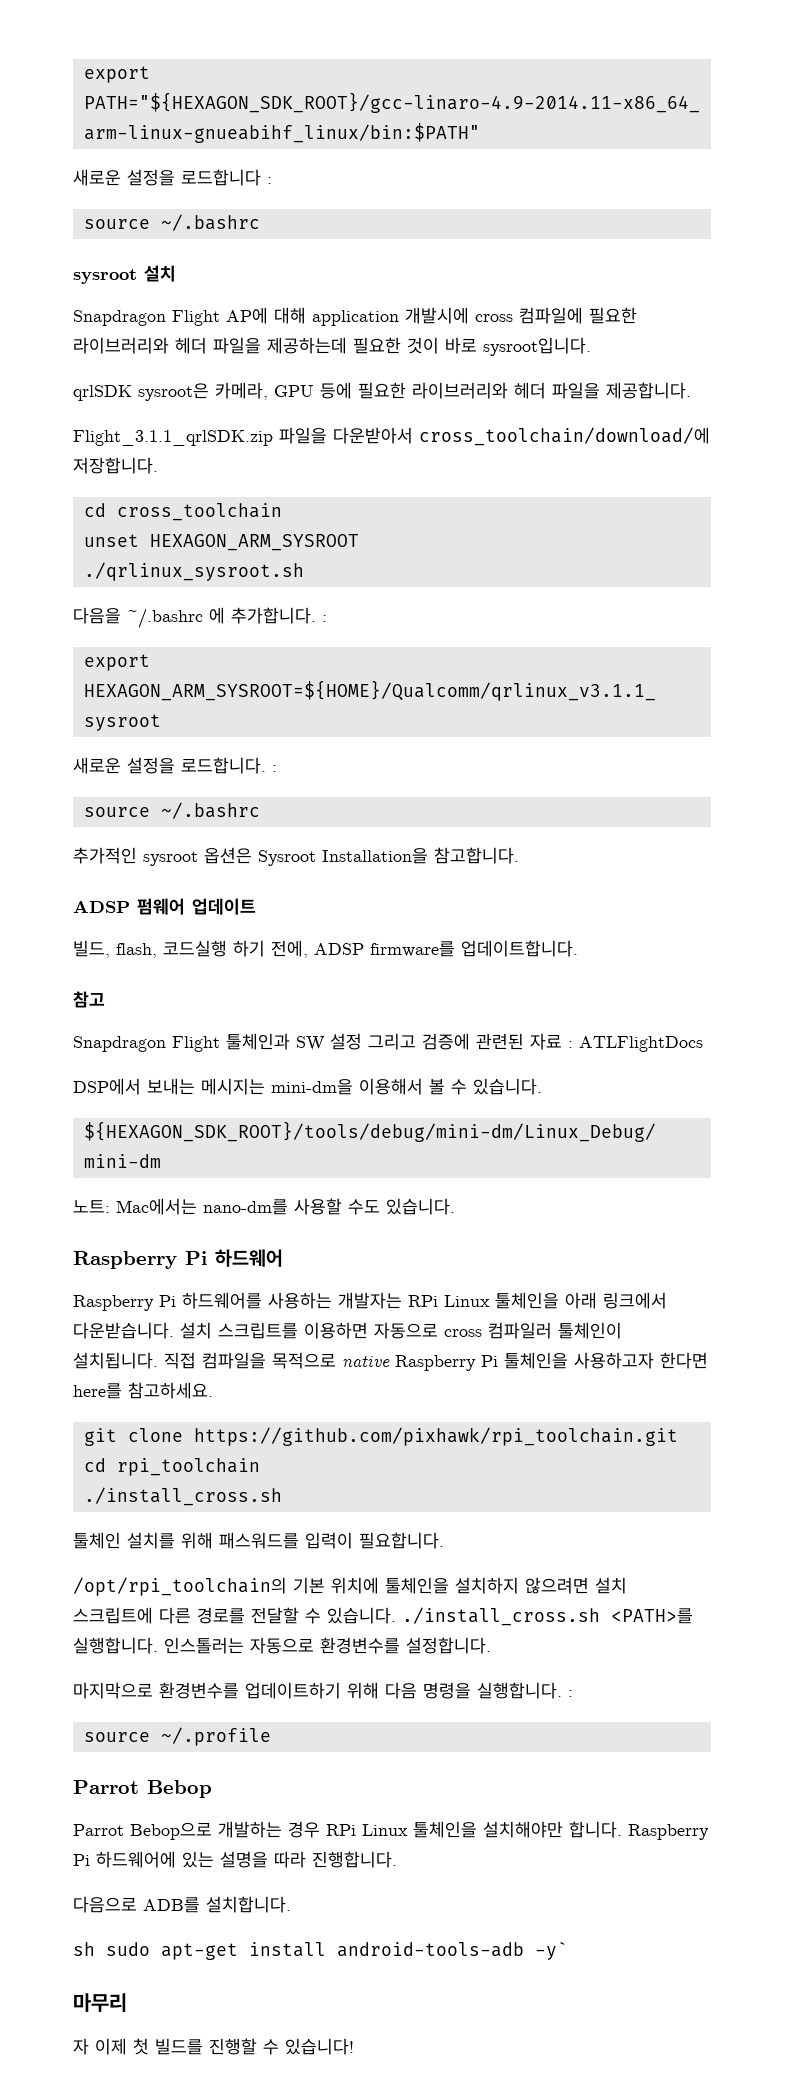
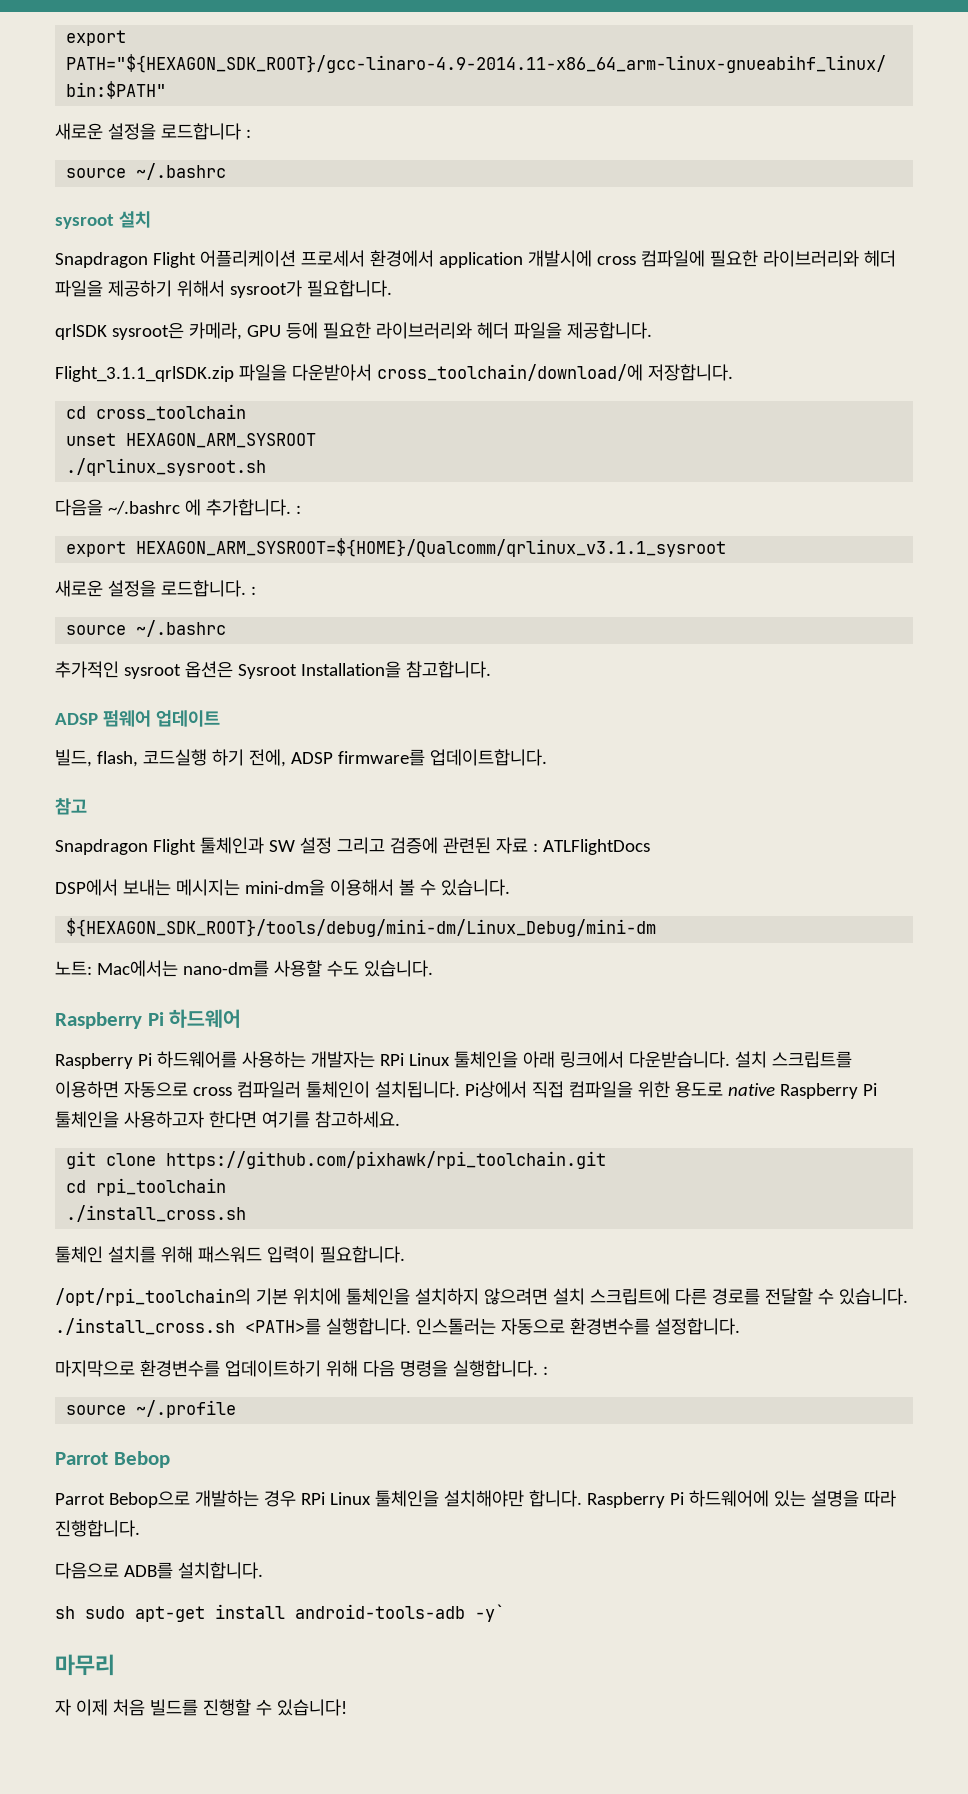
- Snapdragon Flight AP에 대해 application 개발시에 cross 컴파일에 필요한 라이브러리와 헤더 파일을 제공하는데 필요한 것이 바로 sysroot입니다.
+ Snapdragon Flight 어플리케이션 프로세서 환경에서 application 개발시에 cross 컴파일에 필요한 라이브러리와 헤더 파일을 제공하기 위해서 sysroot가 필요합니다.
- 직접 컴파일을 목적으로 native Raspberry Pi 툴체인을 사용하고자 한다면 here를 참고하세요.
+ Pi상에서 직접 컴파일을 위한 용도로 native Raspberry Pi 툴체인을 사용하고자 한다면 여기를 참고하세요.
- 툴체인 설치를 위해 패스워드를 입력이 필요합니다.
+ 툴체인 설치를 위해 패스워드 입력이 필요합니다.
- 자 이제 첫 빌드를 진행할 수 있습니다!
+ 자 이제 처음 빌드를 진행할 수 있습니다!

